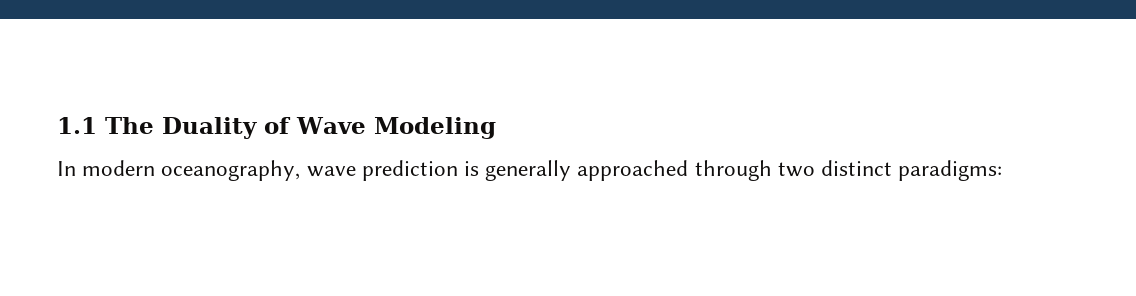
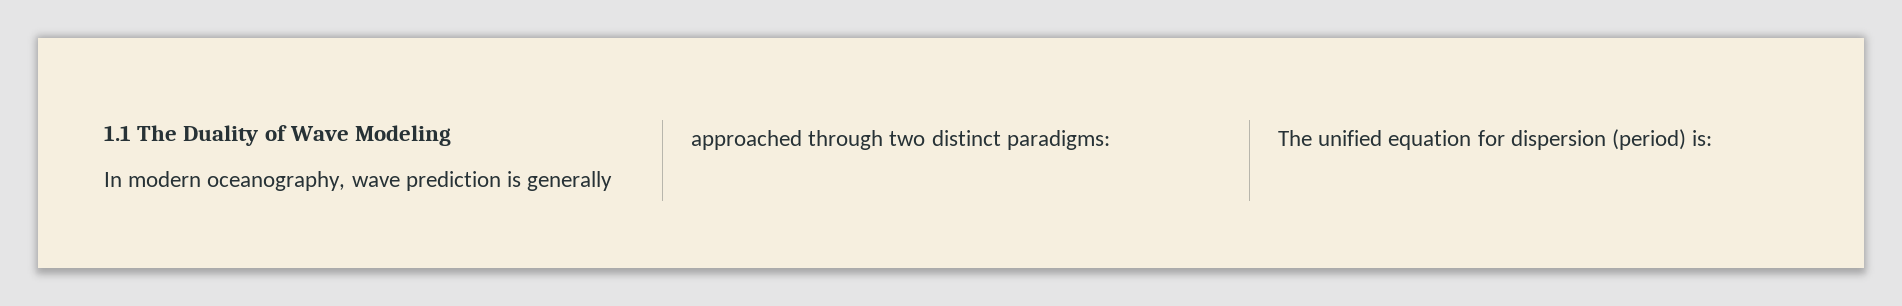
+ The unified equation for dispersion (period) is:

